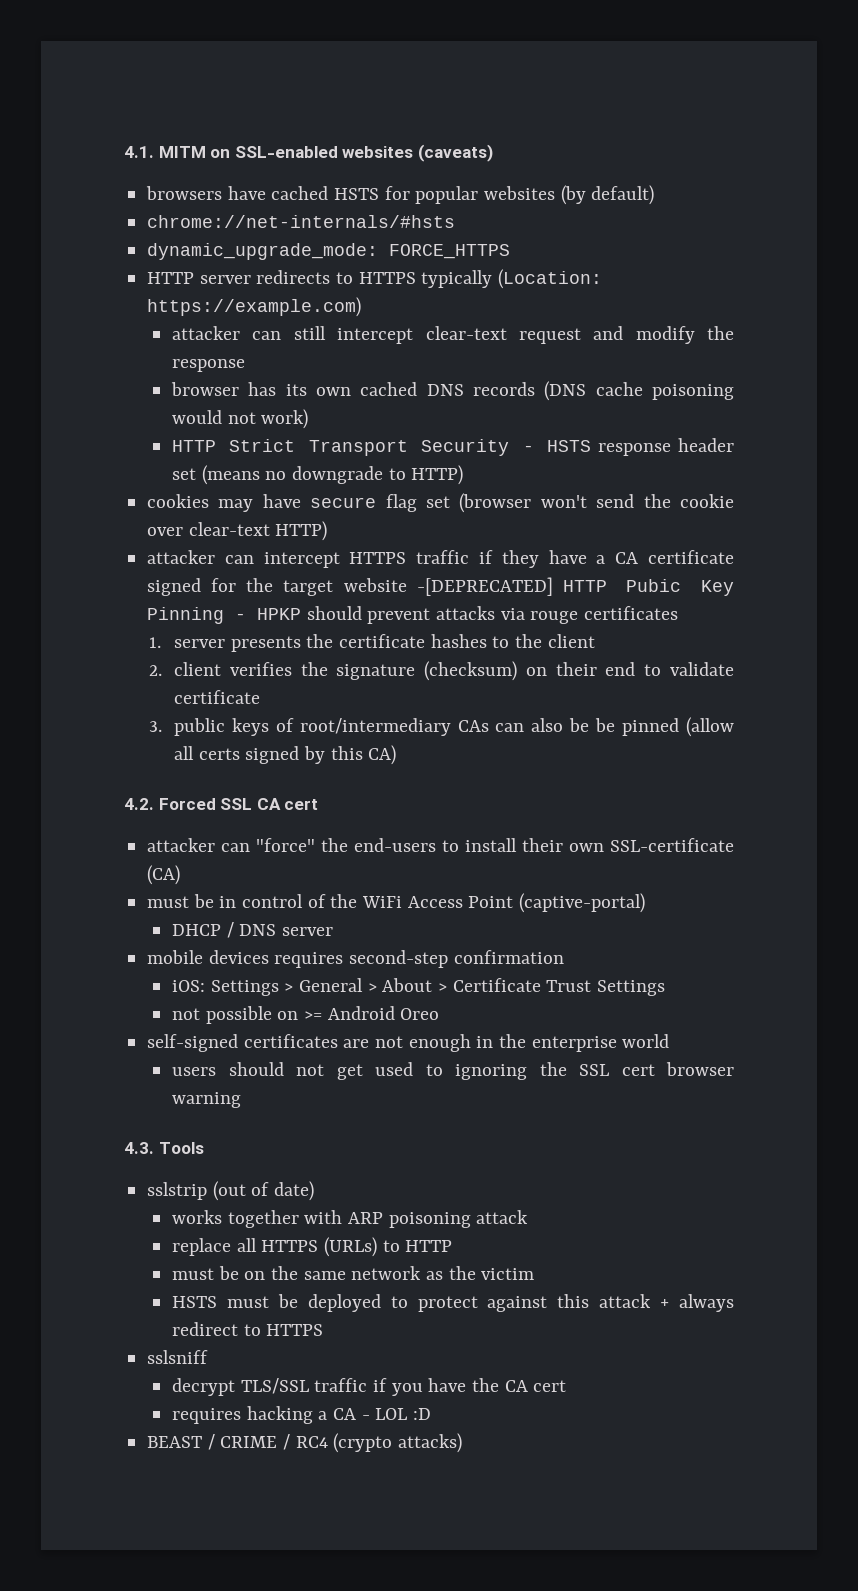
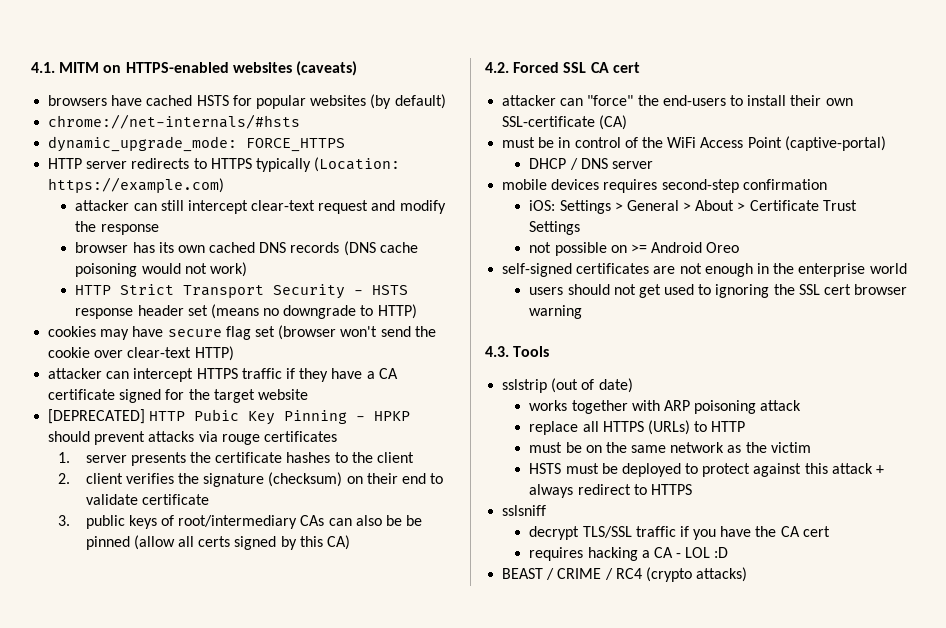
- 4.1. MITM on SSL-enabled websites (caveats)
+ 4.1. MITM on HTTPS-enabled websites (caveats)
- attacker can intercept HTTPS traffic if they have a CA certificate signed for the target website -[DEPRECATED] HTTP Pubic Key Pinning - HPKP should prevent attacks via rouge certificates
+ attacker can intercept HTTPS traffic if they have a CA certificate signed for the target website
+ [DEPRECATED] HTTP Pubic Key Pinning - HPKP should prevent attacks via rouge certificates

